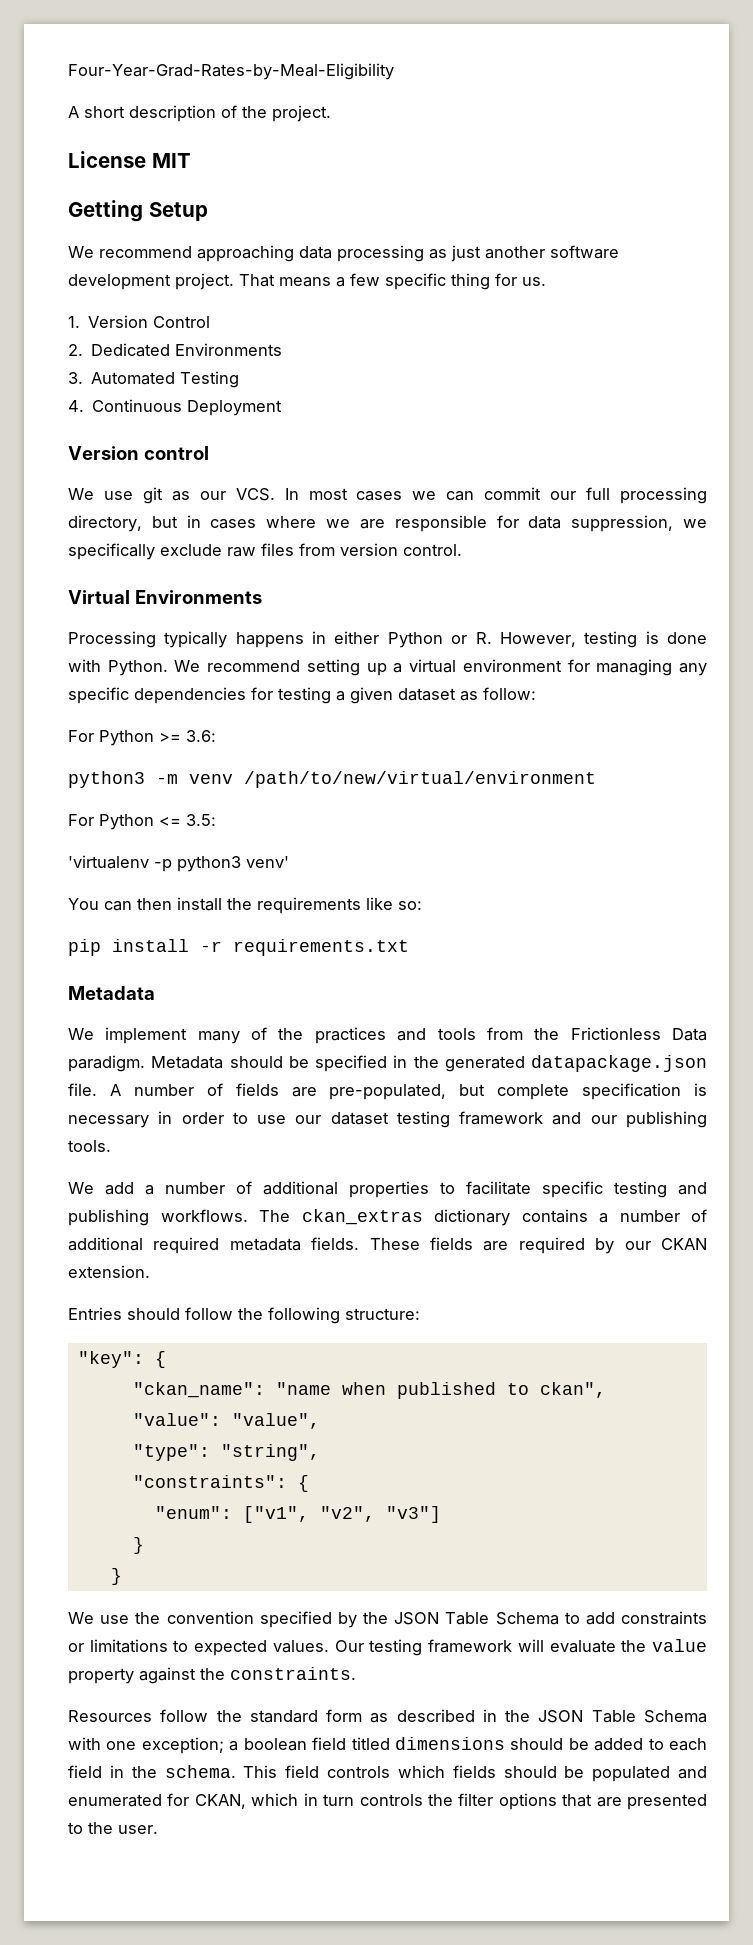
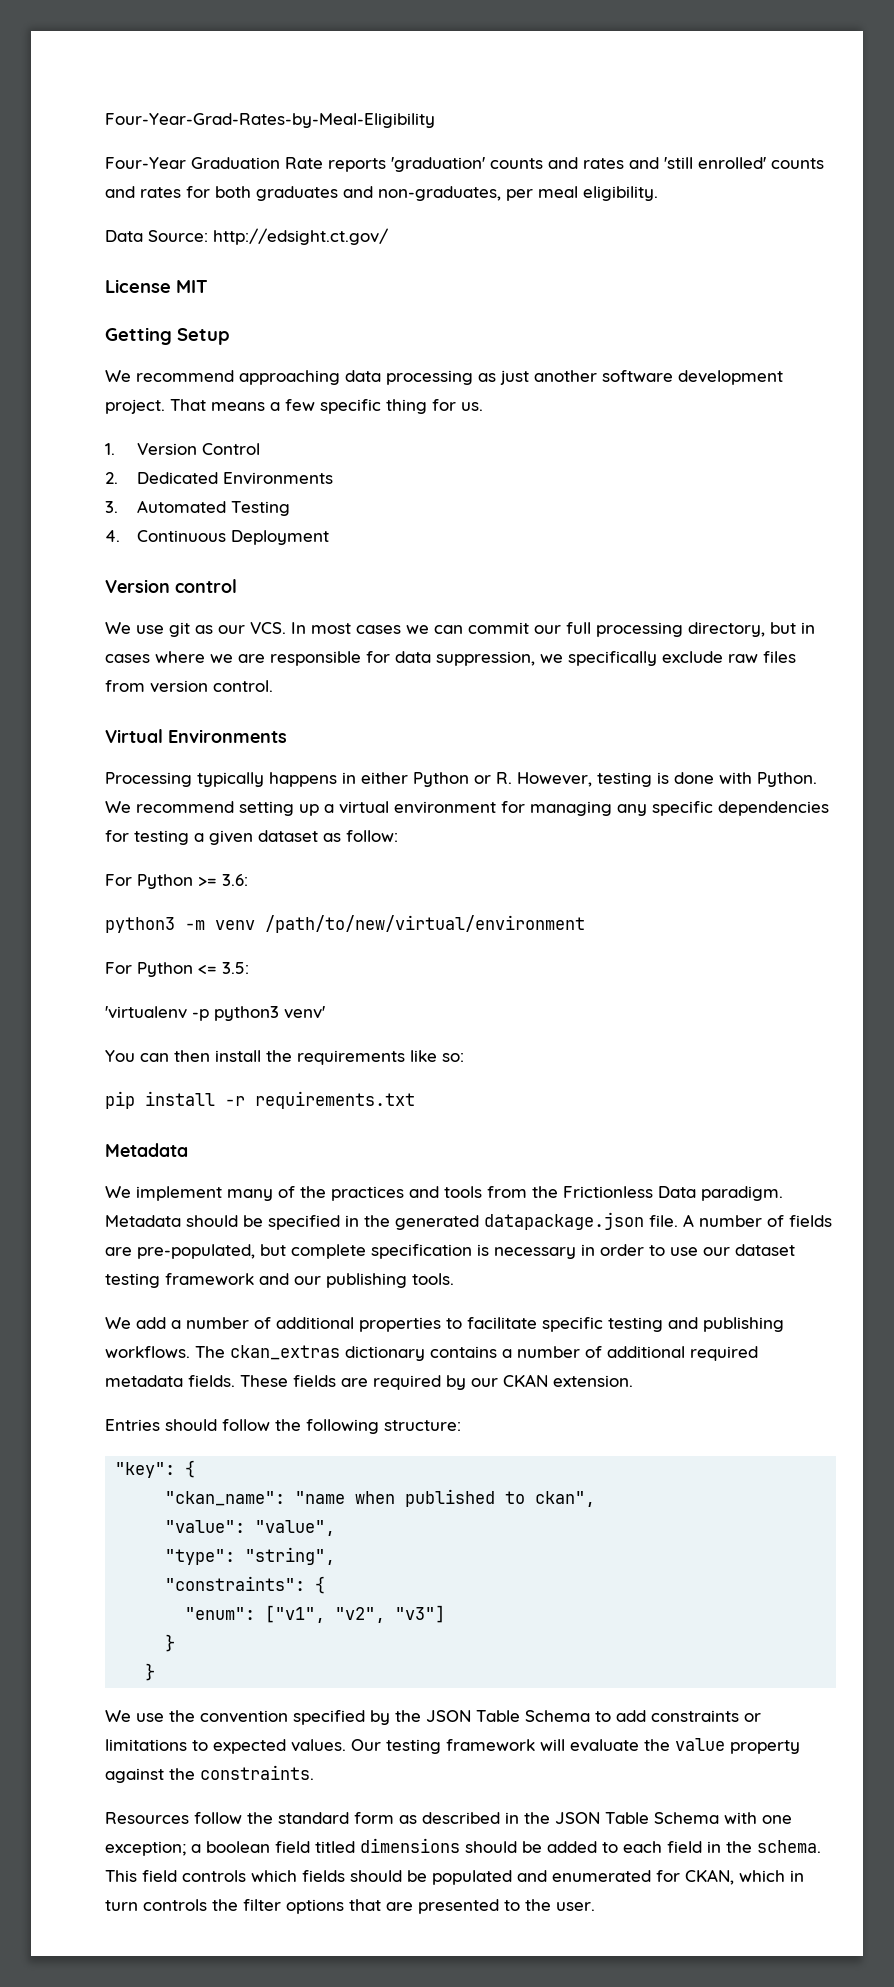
- A short description of the project.
+ Four-Year Graduation Rate reports 'graduation' counts and rates and 'still enrolled' counts and rates for both graduates and non-graduates, per meal eligibility.
+ Data Source: http://edsight.ct.gov/

